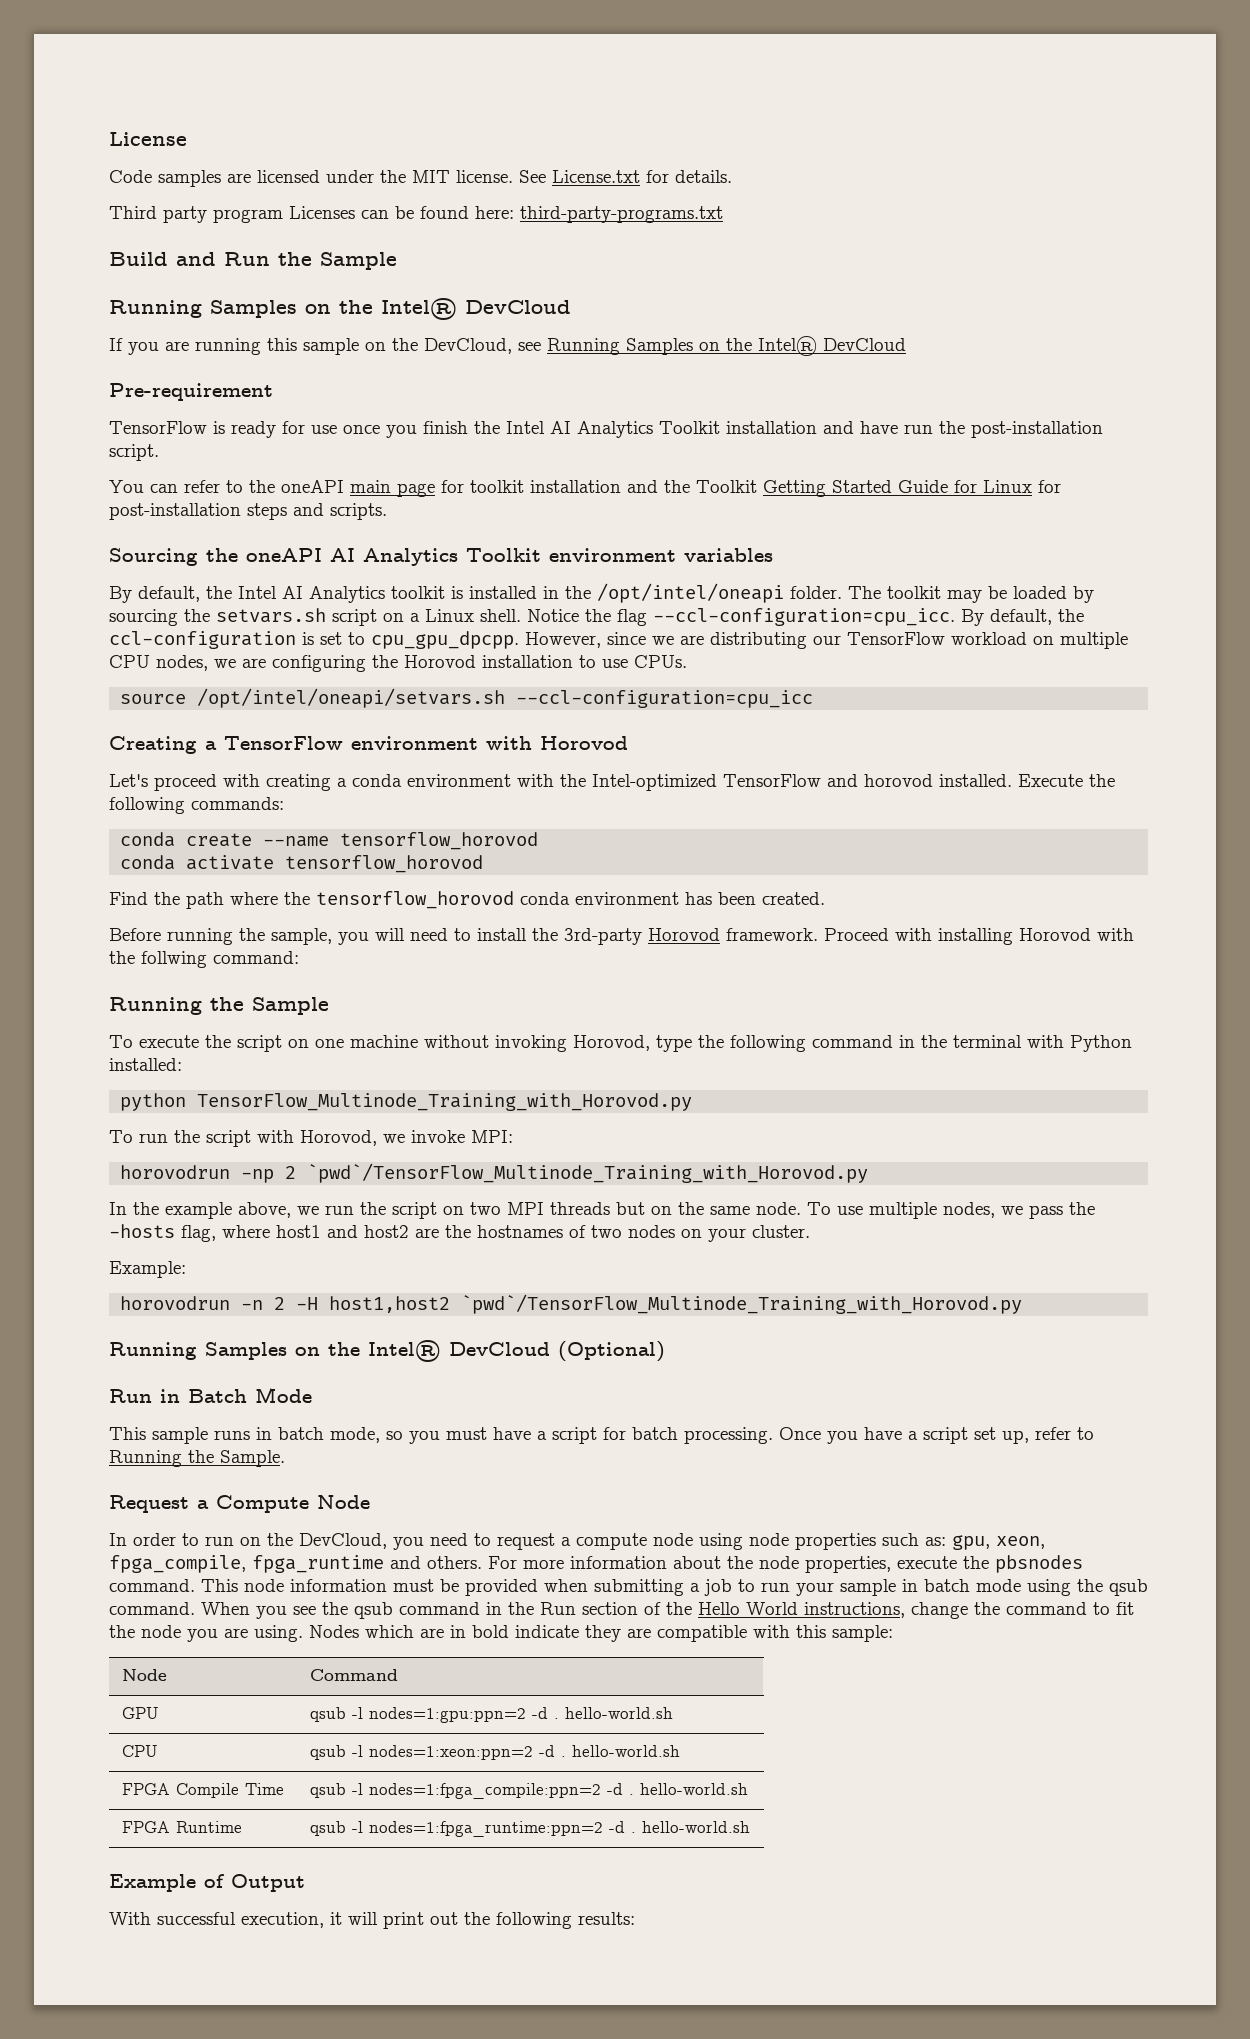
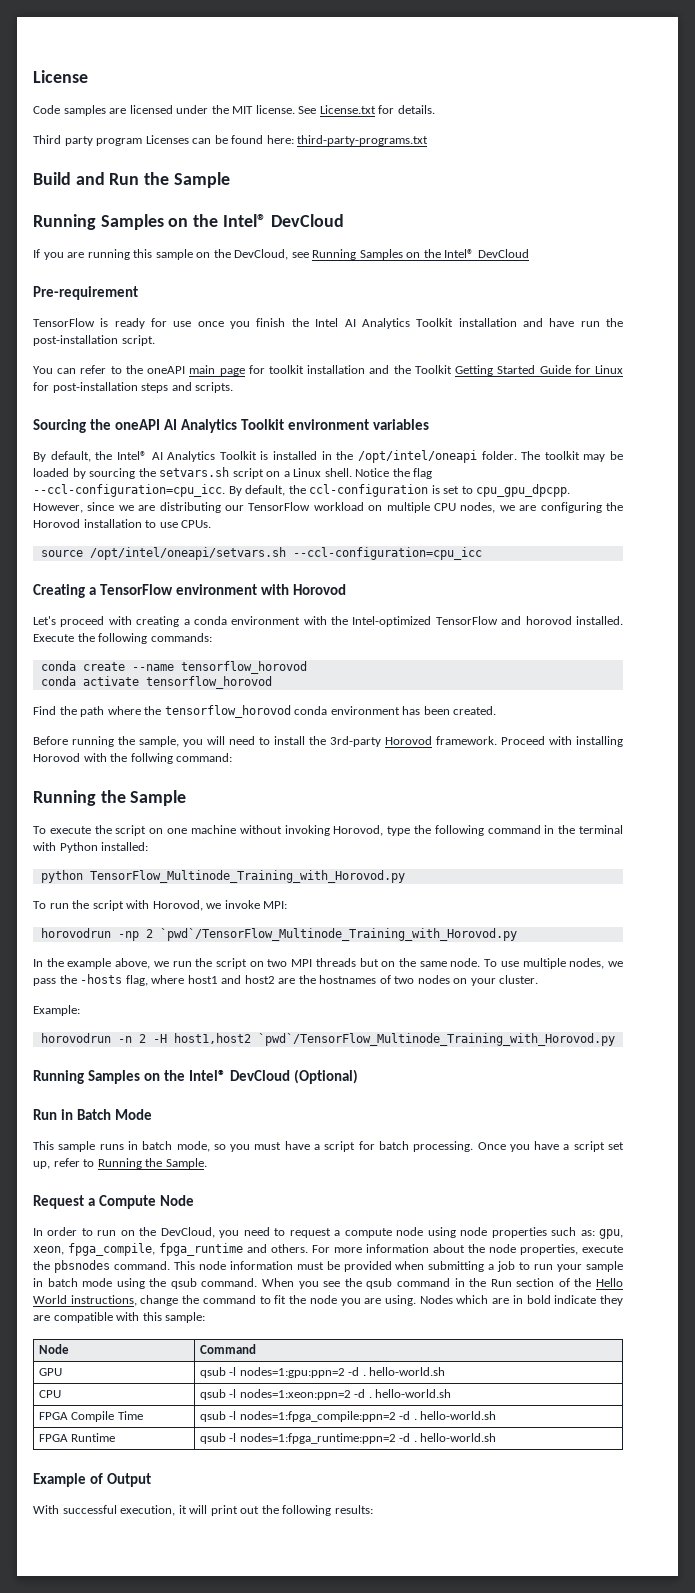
- By default, the Intel AI Analytics toolkit is installed in the /opt/intel/oneapi folder.
+ By default, the Intel® AI Analytics Toolkit is installed in the /opt/intel/oneapi folder.

